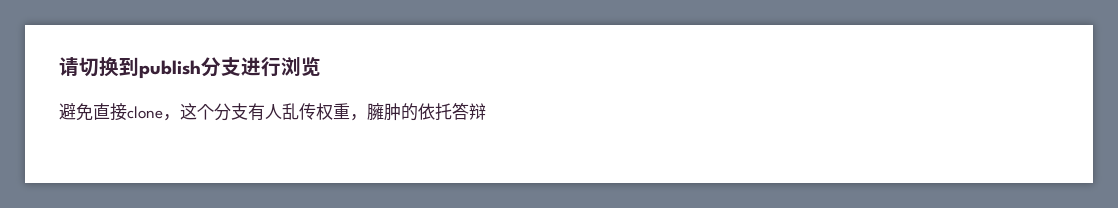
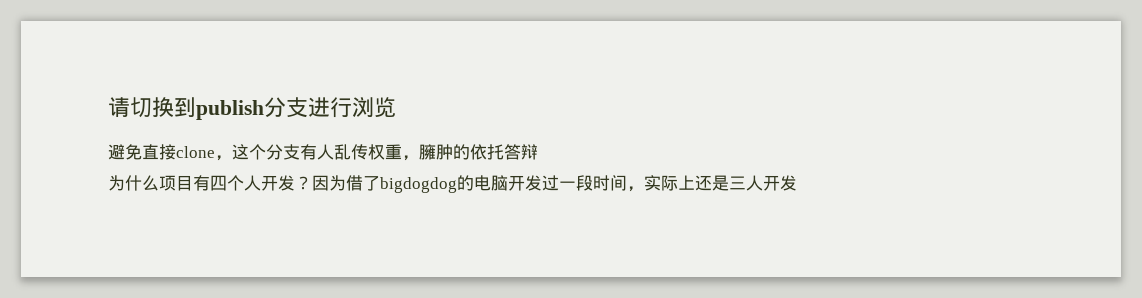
+ 为什么项目有四个人开发？因为借了bigdogdog的电脑开发过一段时间，实际上还是三人开发

